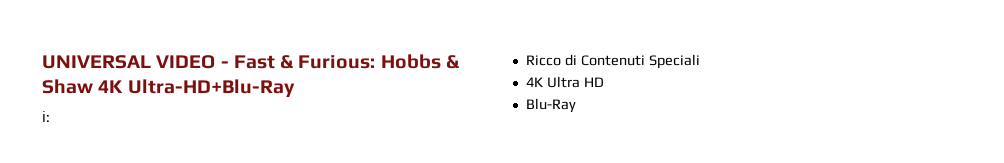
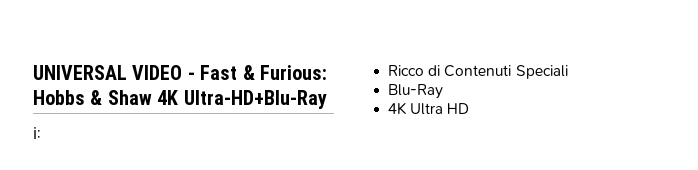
+ Blu-Ray
- Blu-Ray

